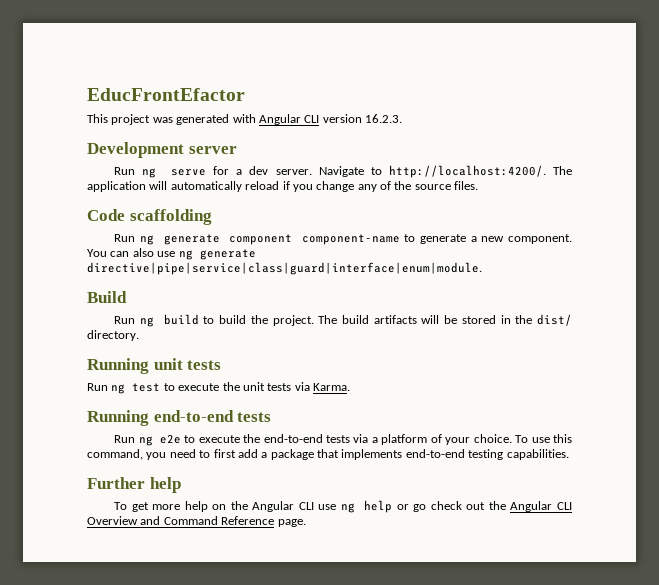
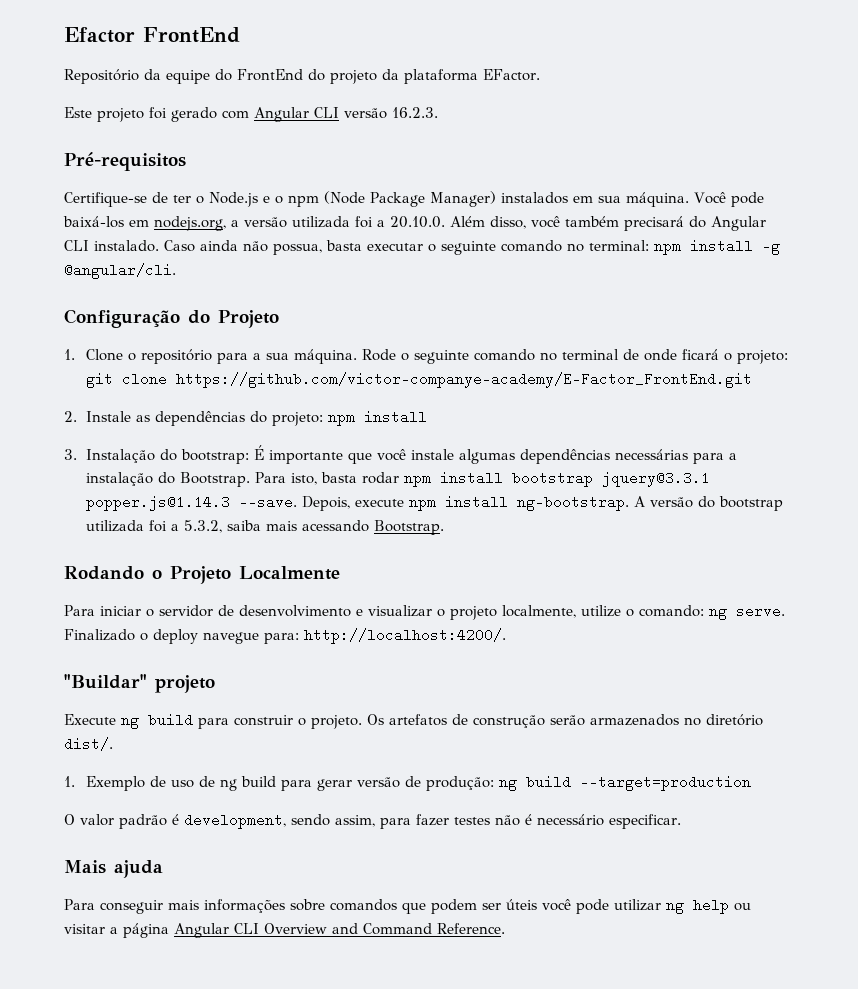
- EducFrontEfactor
- This project was generated with Angular CLI version 16.2.3.
+ Efactor FrontEnd
+ Repositório da equipe do FrontEnd do projeto da plataforma EFactor.
+ Este projeto foi gerado com Angular CLI versão 16.2.3.
- Development server
- Run ng serve for a dev server. Navigate to http://localhost:4200/. The application will automatically reload if you change any of the source files.
- Code scaffolding
- Run ng generate component component-name to generate a new component. You can also use ng generate directive|pipe|service|class|guard|interface|enum|module.
- Build
- Run ng build to build the project. The build artifacts will be stored in the dist/ directory.
- Running unit tests
- Run ng test to execute the unit tests via Karma.
- Running end-to-end tests
- Run ng e2e to execute the end-to-end tests via a platform of your choice. To use this command, you need to first add a package that implements end-to-end testing capabilities.
- Further help
- To get more help on the Angular CLI use ng help or go check out the Angular CLI Overview and Command Reference page.
+ Pré-requisitos
+ Certifique-se de ter o Node.js e o npm (Node Package Manager) instalados em sua máquina. Você pode baixá-los em nodejs.org, a versão utilizada foi a 20.10.0. Além disso, você também precisará do Angular CLI instalado. Caso ainda não possua, basta executar o seguinte comando no terminal: npm install -g @angular/cli.
+ Configuração do Projeto
+ 1. Clone o repositório para a sua máquina. Rode o seguinte comando no terminal de onde ficará o projeto: git clone https://github.com/victor-companye-academy/E-Factor_FrontEnd.git
+ 2. Instale as dependências do projeto: npm install
+ 3. Instalação do bootstrap: É importante que você instale algumas dependências necessárias para a instalação do Bootstrap. Para isto, basta rodar npm install bootstrap jquery@3.3.1 popper.js@1.14.3 --save. Depois, execute npm install ng-bootstrap. A versão do bootstrap utilizada foi a 5.3.2, saiba mais acessando Bootstrap.
+ Rodando o Projeto Localmente
+ Para iniciar o servidor de desenvolvimento e visualizar o projeto localmente, utilize o comando: ng serve. Finalizado o deploy navegue para: http://localhost:4200/.
+ "Buildar" projeto
+ Execute ng build para construir o projeto. Os artefatos de construção serão armazenados no diretório dist/.
+ 1. Exemplo de uso de ng build para gerar versão de produção: ng build --target=production
+ O valor padrão é development, sendo assim, para fazer testes não é necessário especificar.
+ Mais ajuda
+ Para conseguir mais informações sobre comandos que podem ser úteis você pode utilizar ng help ou visitar a página Angular CLI Overview and Command Reference.

